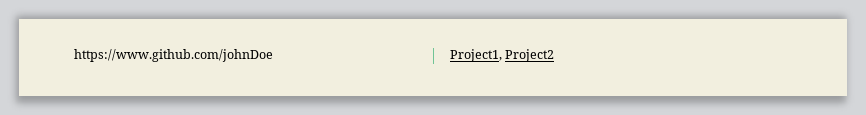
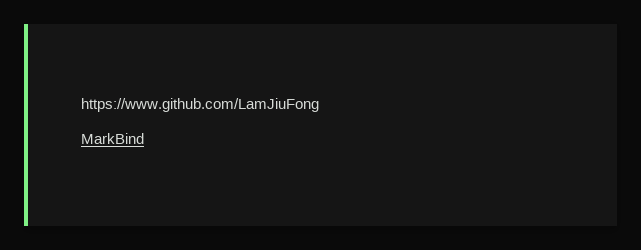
- https://www.github.com/johnDoe
- Project1, Project2
+ https://www.github.com/LamJiuFong
+ MarkBind

